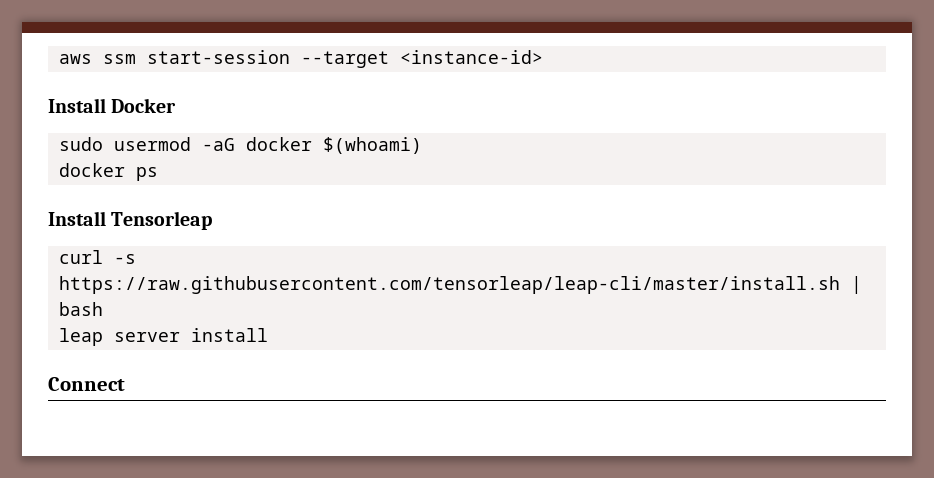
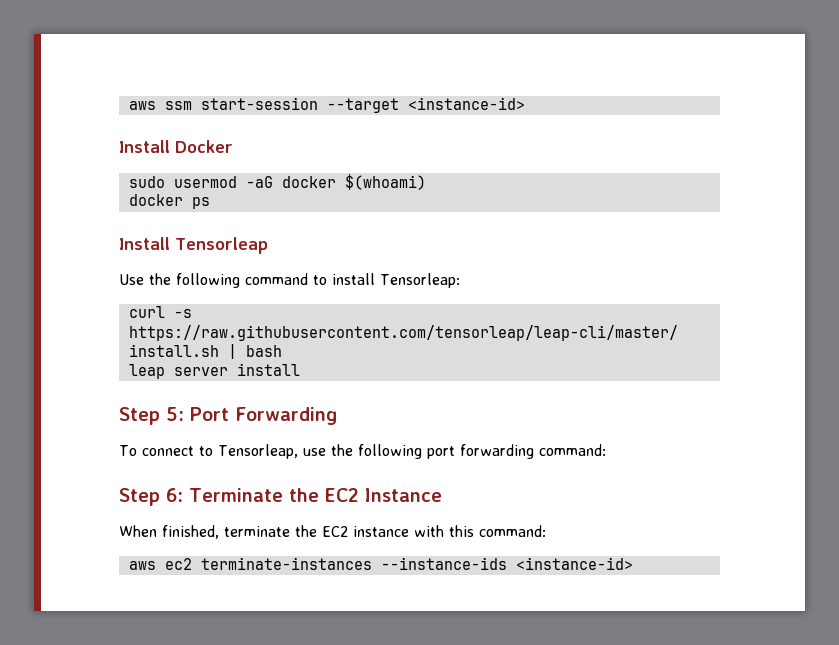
+ Use the following command to install Tensorleap:
- Connect
+ Step 5: Port Forwarding
+ To connect to Tensorleap, use the following port forwarding command:
+ Step 6: Terminate the EC2 Instance
+ When finished, terminate the EC2 instance with this command:
+ aws ec2 terminate-instances --instance-ids <instance-id>

